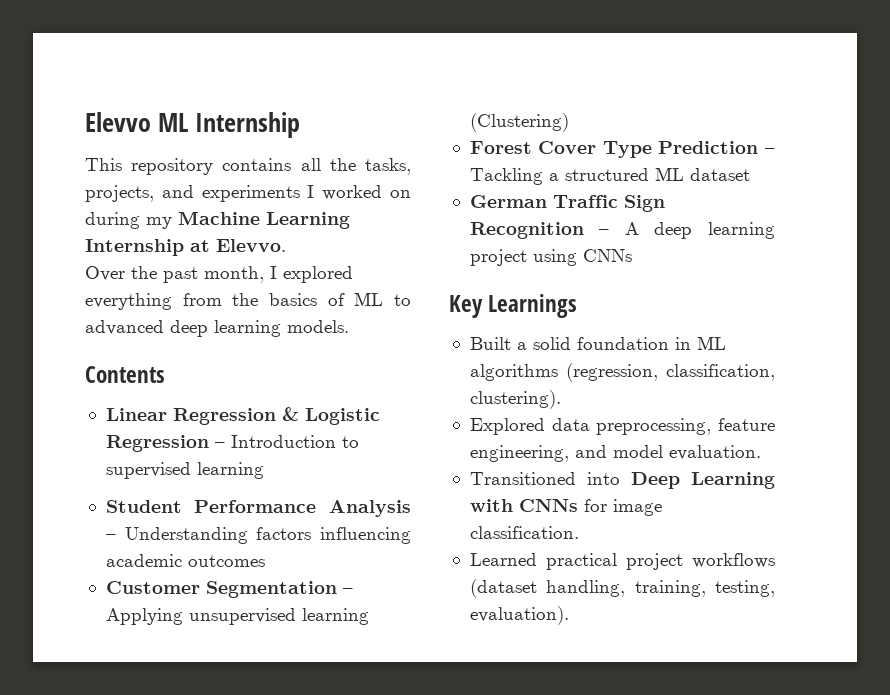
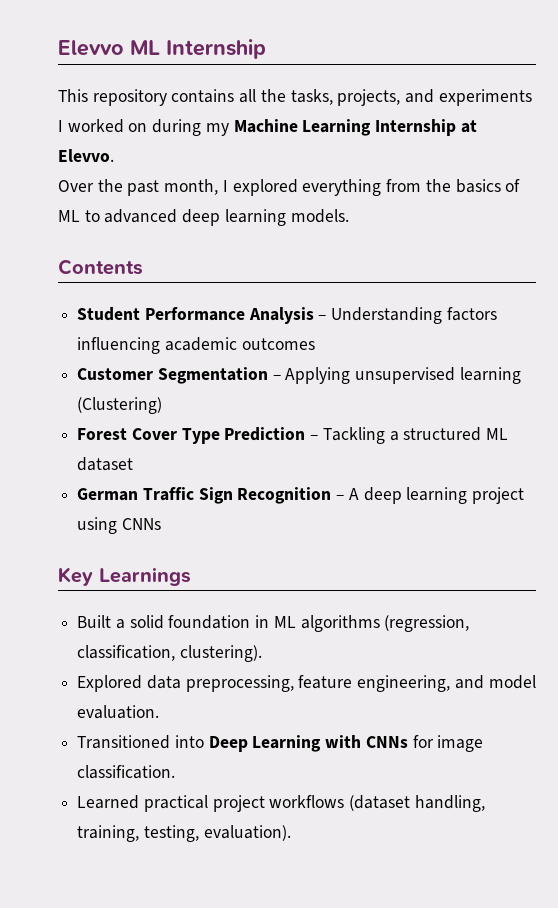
- Linear Regression & Logistic Regression – Introduction to supervised learning

